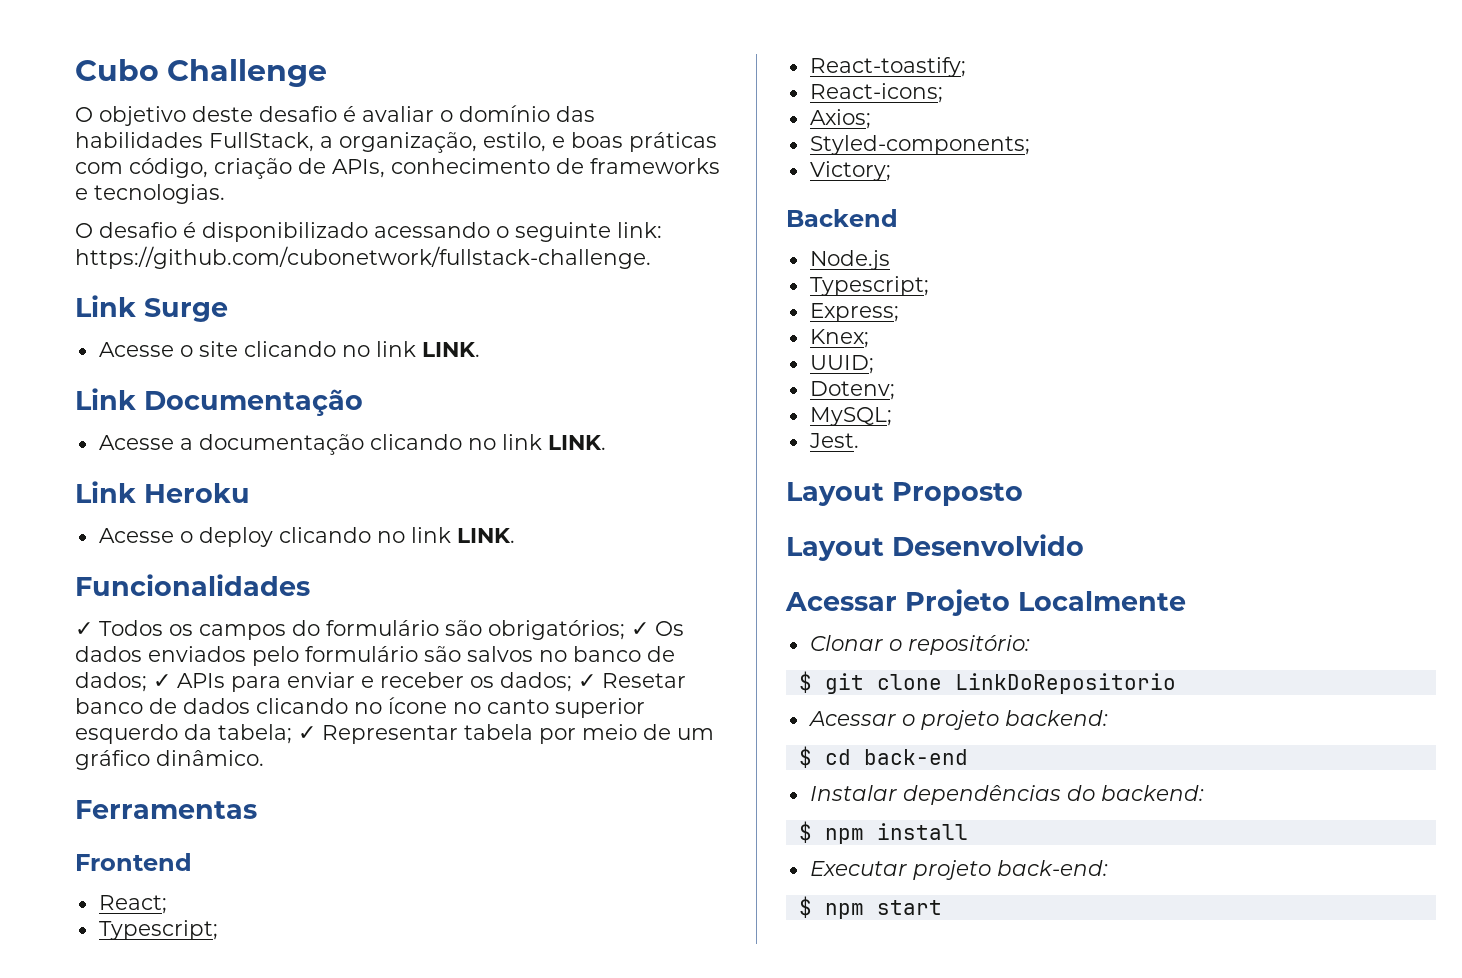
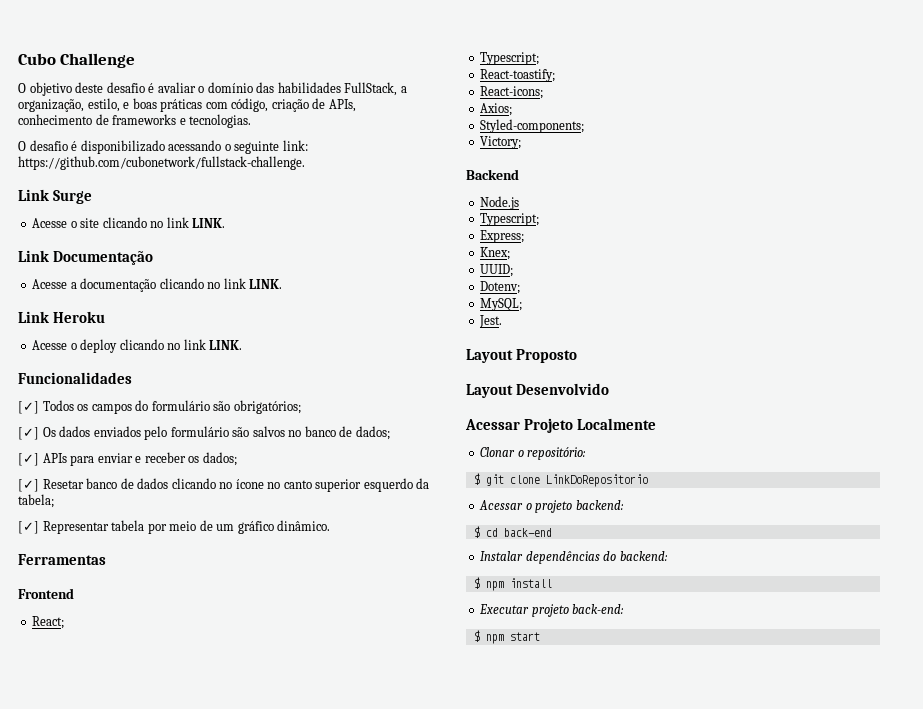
- ✓ Todos os campos do formulário são obrigatórios; ✓ Os dados enviados pelo formulário são salvos no banco de dados; ✓ APIs para enviar e receber os dados; ✓ Resetar banco de dados clicando no ícone no canto superior esquerdo da tabela; ✓ Representar tabela por meio de um gráfico dinâmico.
+ [✓] Todos os campos do formulário são obrigatórios;
+ [✓] Os dados enviados pelo formulário são salvos no banco de dados;
+ [✓] APIs para enviar e receber os dados;
+ [✓] Resetar banco de dados clicando no ícone no canto superior esquerdo da tabela;
+ [✓] Representar tabela por meio de um gráfico dinâmico.

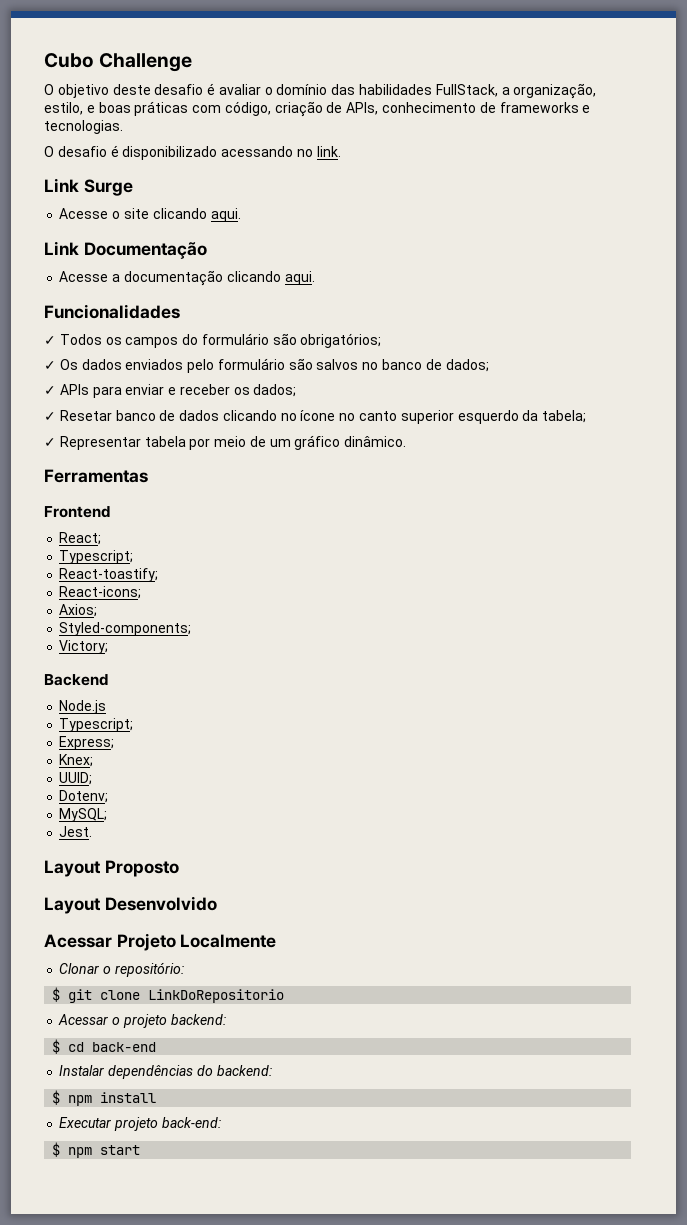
- O desafio é disponibilizado acessando o seguinte link: https://github.com/cubonetwork/fullstack-challenge.
+ O desafio é disponibilizado acessando no link.
- Acesse o site clicando no link LINK.
+ Acesse o site clicando aqui.
- Acesse a documentação clicando no link LINK.
- Link Heroku
- Acesse o deploy clicando no link LINK.
+ Acesse a documentação clicando aqui.
- [✓] Todos os campos do formulário são obrigatórios;
+ ✓ Todos os campos do formulário são obrigatórios;
- [✓] Os dados enviados pelo formulário são salvos no banco de dados;
+ ✓ Os dados enviados pelo formulário são salvos no banco de dados;
- [✓] APIs para enviar e receber os dados;
+ ✓ APIs para enviar e receber os dados;
- [✓] Resetar banco de dados clicando no ícone no canto superior esquerdo da tabela;
+ ✓ Resetar banco de dados clicando no ícone no canto superior esquerdo da tabela;
- [✓] Representar tabela por meio de um gráfico dinâmico.
+ ✓ Representar tabela por meio de um gráfico dinâmico.

